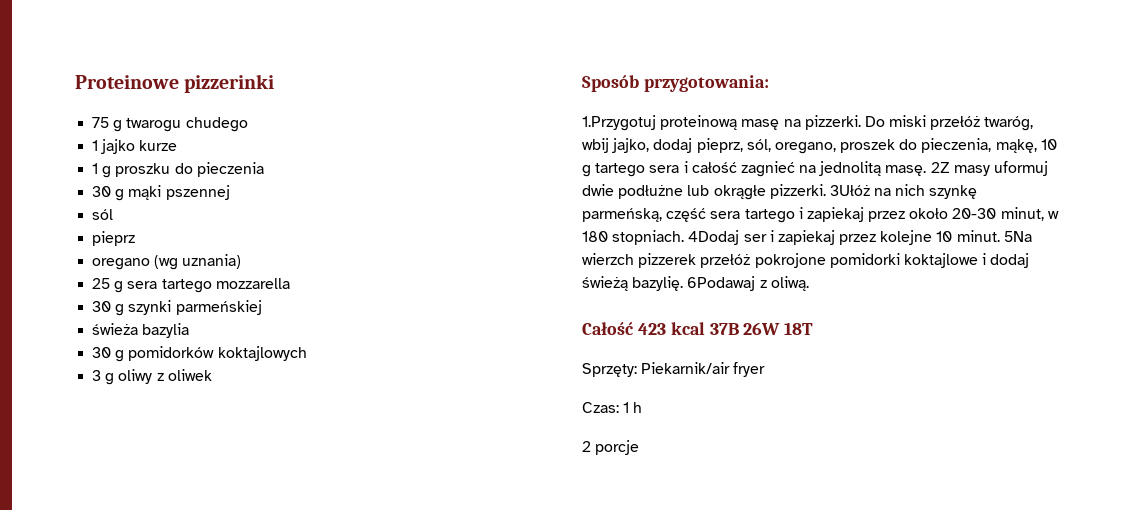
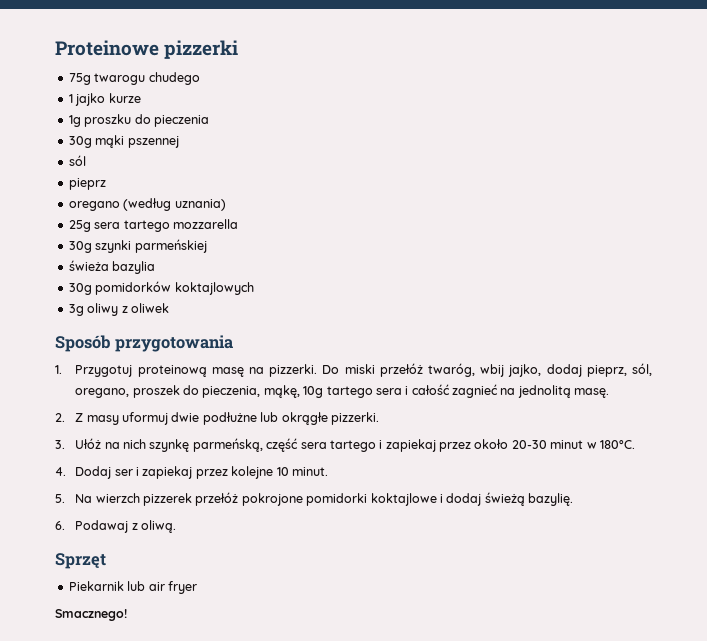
- Proteinowe pizzerinki
- 75 g twarogu chudego
+ Proteinowe pizzerki
+ 75g twarogu chudego
- 1 g proszku do pieczenia
+ 1g proszku do pieczenia
- 30 g mąki pszennej
+ 30g mąki pszennej
- oregano (wg uznania)
+ oregano (według uznania)
- 25 g sera tartego mozzarella
+ 25g sera tartego mozzarella
- 30 g szynki parmeńskiej
+ 30g szynki parmeńskiej
- 30 g pomidorków koktajlowych
+ 30g pomidorków koktajlowych
- 3 g oliwy z oliwek
+ 3g oliwy z oliwek
- Sposób przygotowania:
- 1.Przygotuj proteinową masę na pizzerki.
+ Sposób przygotowania
+ 1. Przygotuj proteinową masę na pizzerki.
- Do miski przełóż twaróg, wbij jajko, dodaj pieprz, sól, oregano, proszek do pieczenia, mąkę, 10 g tartego sera i całość zagnieć na jednolitą masę. 2Z masy uformuj dwie podłużne lub okrągłe pizzerki. 3Ułóż na nich szynkę parmeńską, część sera tartego i zapiekaj przez około 20-30 minut, w 180 stopniach. 4Dodaj ser i zapiekaj przez kolejne 10 minut. 5Na wierzch pizzerek przełóż pokrojone pomidorki koktajlowe i dodaj świeżą bazylię. 6Podawaj z oliwą.
+ Do miski przełóż twaróg, wbij jajko, dodaj pieprz, sól, oregano, proszek do pieczenia, mąkę, 10g tartego sera i całość zagnieć na jednolitą masę.
+ 2. Z masy uformuj dwie podłużne lub okrągłe pizzerki.
+ 3. Ułóż na nich szynkę parmeńską, część sera tartego i zapiekaj przez około 20-30 minut w 180°C.
+ 4. Dodaj ser i zapiekaj przez kolejne 10 minut.
+ 5. Na wierzch pizzerek przełóż pokrojone pomidorki koktajlowe i dodaj świeżą bazylię.
+ 6. Podawaj z oliwą.
- Całość 423 kcal 37B 26W 18T
- Sprzęty: Piekarnik/air fryer
- Czas: 1 h
- 2 porcje
+ Sprzęt
+ Piekarnik lub air fryer
+ Smacznego!

